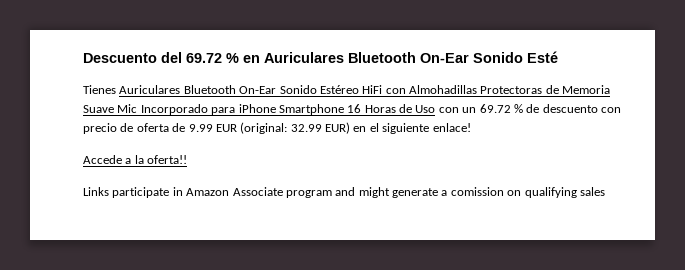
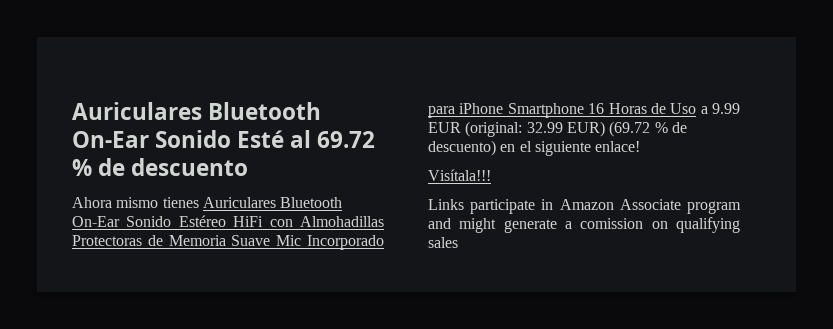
- Descuento del 69.72 % en Auriculares Bluetooth On-Ear Sonido Esté
- Tienes Auriculares Bluetooth On-Ear Sonido Estéreo HiFi con Almohadillas Protectoras de Memoria Suave Mic Incorporado para iPhone Smartphone 16 Horas de Uso con un 69.72 % de descuento con precio de oferta de 9.99 EUR (original: 32.99 EUR) en el siguiente enlace!
+ Auriculares Bluetooth On-Ear Sonido Esté al 69.72 % de descuento
+ Ahora mismo tienes Auriculares Bluetooth On-Ear Sonido Estéreo HiFi con Almohadillas Protectoras de Memoria Suave Mic Incorporado para iPhone Smartphone 16 Horas de Uso a 9.99 EUR (original: 32.99 EUR) (69.72 % de descuento) en el siguiente enlace!
- Accede a la oferta!!
+ Visítala!!!

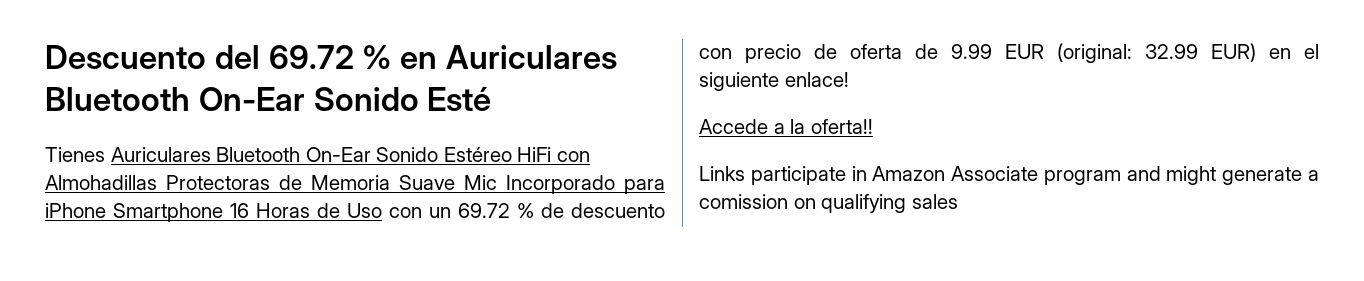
- Auriculares Bluetooth On-Ear Sonido Esté al 69.72 % de descuento
- Ahora mismo tienes Auriculares Bluetooth On-Ear Sonido Estéreo HiFi con Almohadillas Protectoras de Memoria Suave Mic Incorporado para iPhone Smartphone 16 Horas de Uso a 9.99 EUR (original: 32.99 EUR) (69.72 % de descuento) en el siguiente enlace!
+ Descuento del 69.72 % en Auriculares Bluetooth On-Ear Sonido Esté
+ Tienes Auriculares Bluetooth On-Ear Sonido Estéreo HiFi con Almohadillas Protectoras de Memoria Suave Mic Incorporado para iPhone Smartphone 16 Horas de Uso con un 69.72 % de descuento con precio de oferta de 9.99 EUR (original: 32.99 EUR) en el siguiente enlace!
- Visítala!!!
+ Accede a la oferta!!

